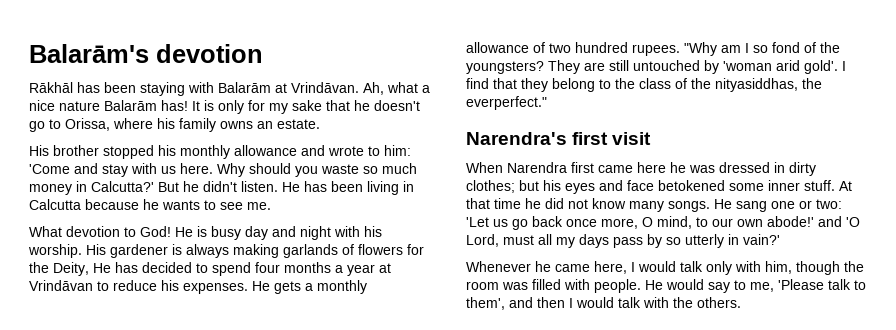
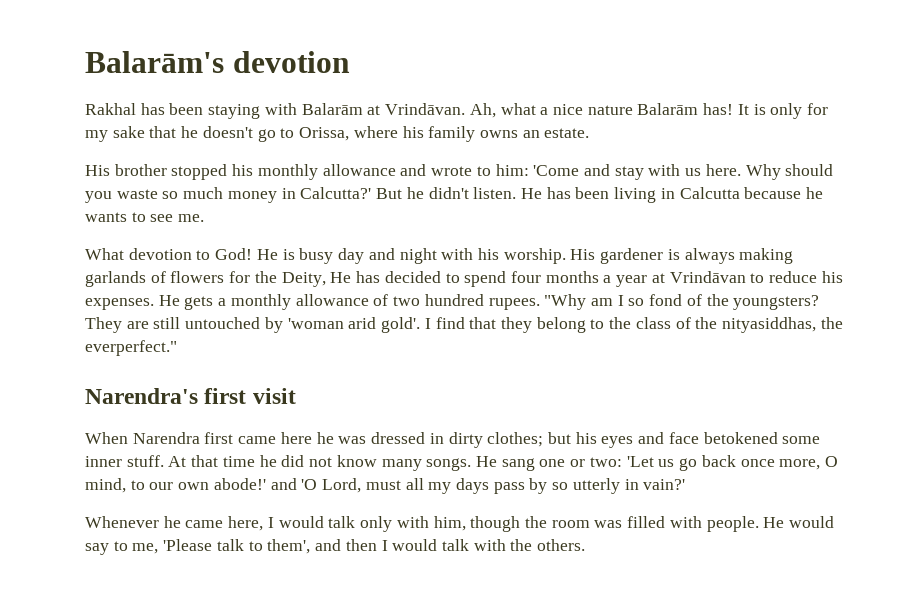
- Rākhāl has been staying with Balarām at Vrindāvan.
+ Rakhal has been staying with Balarām at Vrindāvan.

